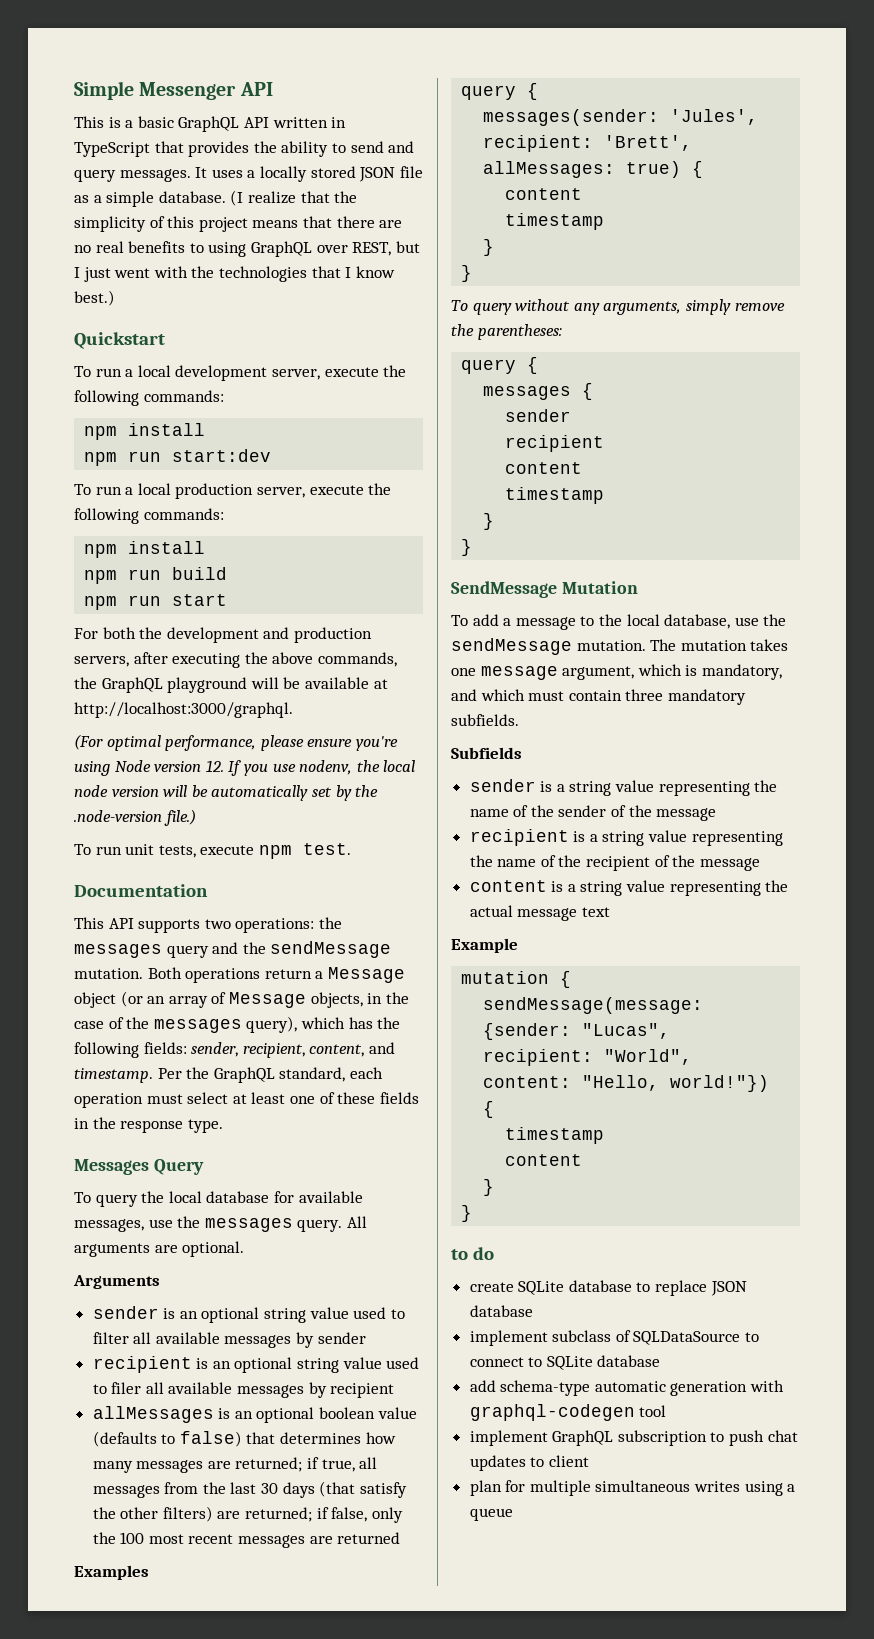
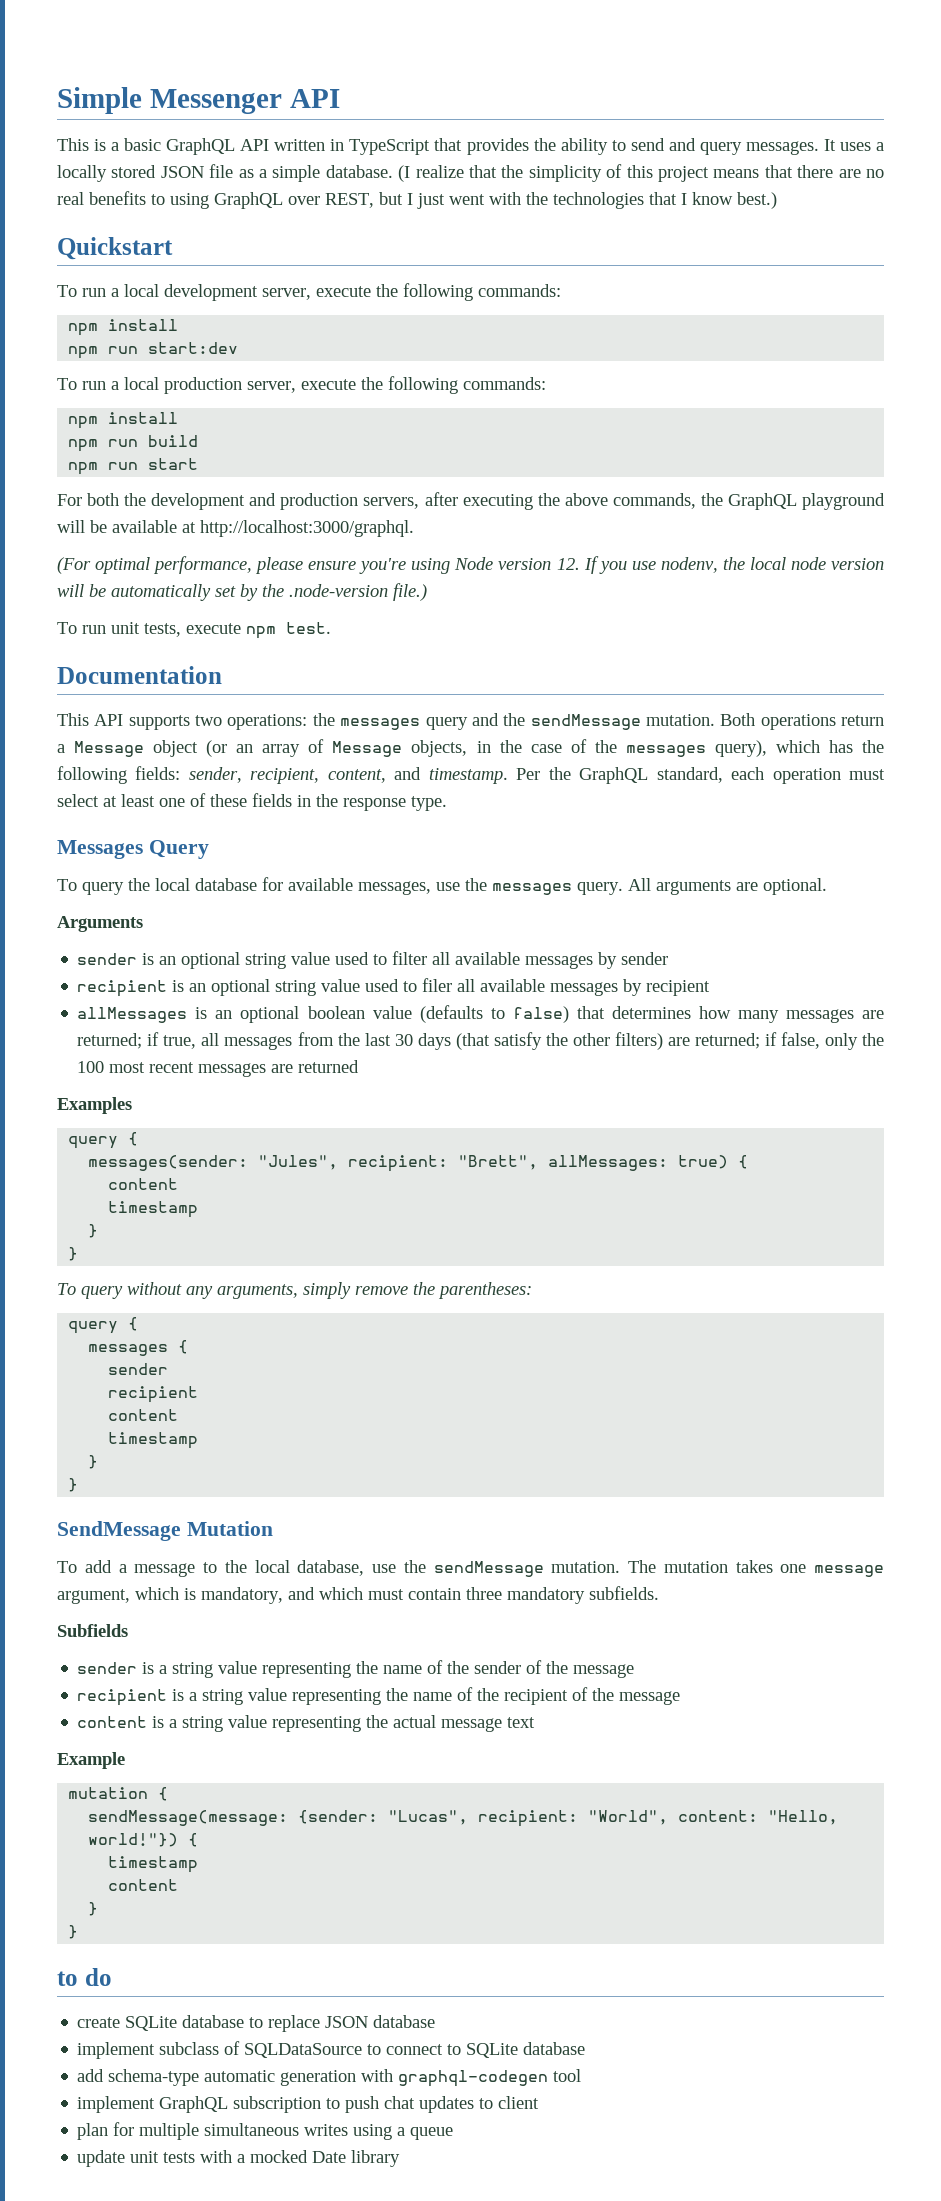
- messages(sender: 'Jules', recipient: 'Brett', allMessages: true) {
+ messages(sender: "Jules", recipient: "Brett", allMessages: true) {
+ update unit tests with a mocked Date library

